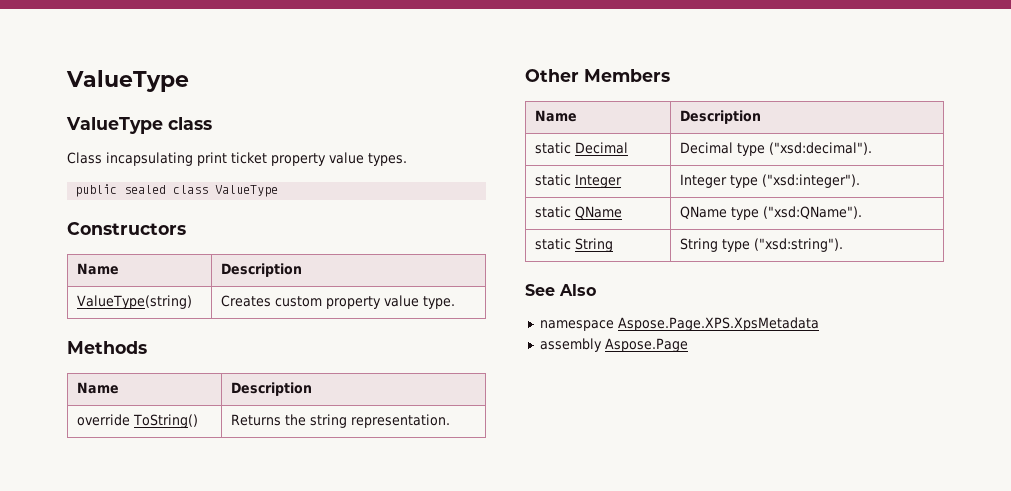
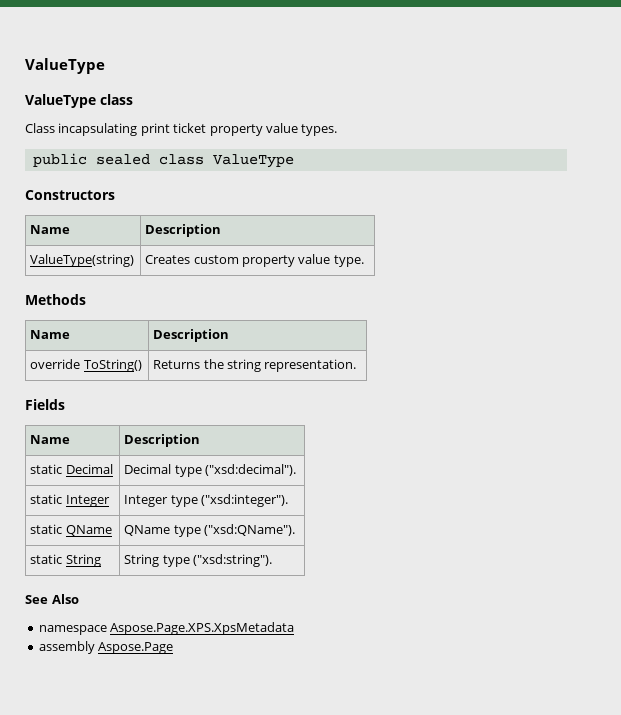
- Other Members
+ Fields

